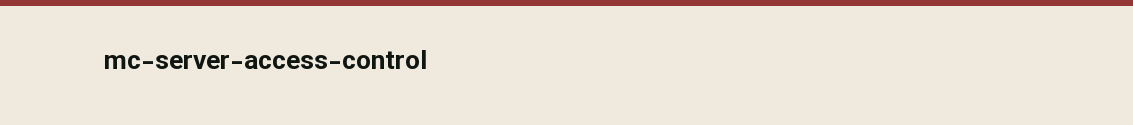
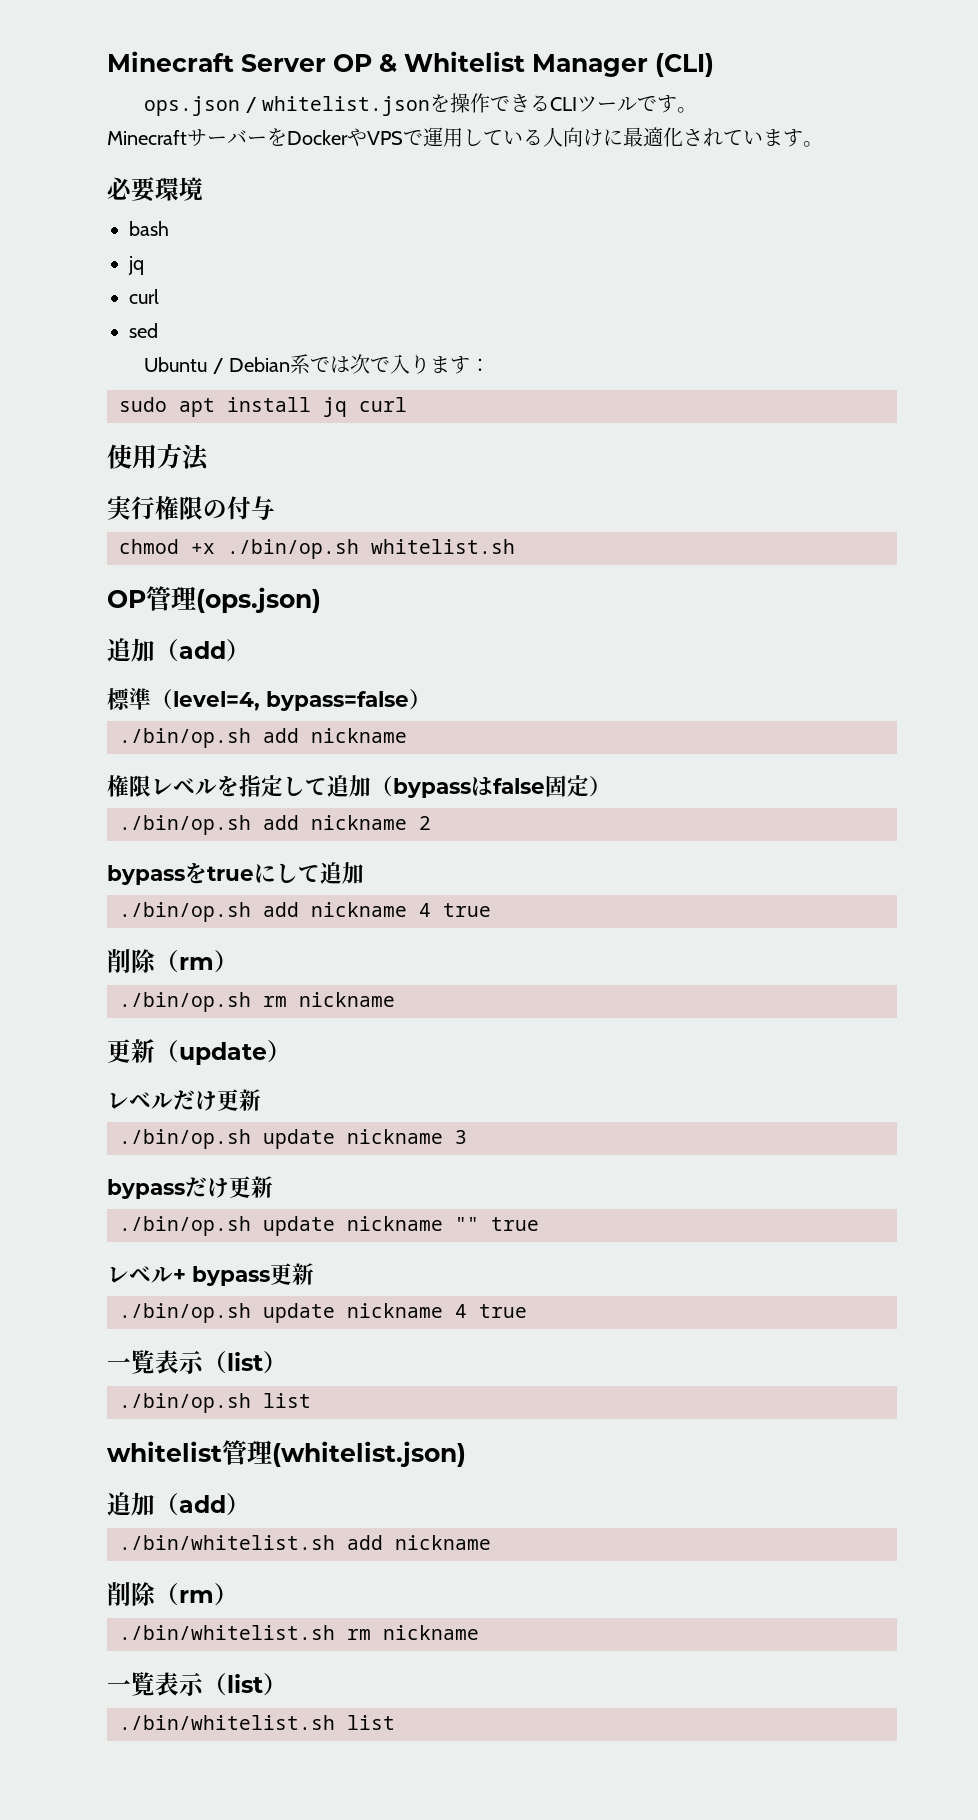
- mc-server-access-control
+ Minecraft Server OP & Whitelist Manager (CLI)
+ ops.json / whitelist.jsonを操作できるCLIツールです。
+ MinecraftサーバーをDockerやVPSで運用している人向けに最適化されています。
+ 必要環境
+ bash
+ jq
+ curl
+ sed
+ Ubuntu / Debian系では次で入ります：
+ sudo apt install jq curl
+ 使用方法
+ 実行権限の付与
+ chmod +x ./bin/op.sh whitelist.sh
+ OP管理(ops.json)
+ 追加（add）
+ 標準（level=4, bypass=false）
+ ./bin/op.sh add nickname
+ 権限レベルを指定して追加（bypassはfalse固定）
+ ./bin/op.sh add nickname 2
+ bypassをtrueにして追加
+ ./bin/op.sh add nickname 4 true
+ 削除（rm）
+ ./bin/op.sh rm nickname
+ 更新（update）
+ レベルだけ更新
+ ./bin/op.sh update nickname 3
+ bypassだけ更新
+ ./bin/op.sh update nickname "" true
+ レベル+ bypass更新
+ ./bin/op.sh update nickname 4 true
+ 一覧表示（list）
+ ./bin/op.sh list
+ whitelist管理(whitelist.json)
+ 追加（add）
+ ./bin/whitelist.sh add nickname
+ 削除（rm）
+ ./bin/whitelist.sh rm nickname
+ 一覧表示（list）
+ ./bin/whitelist.sh list

